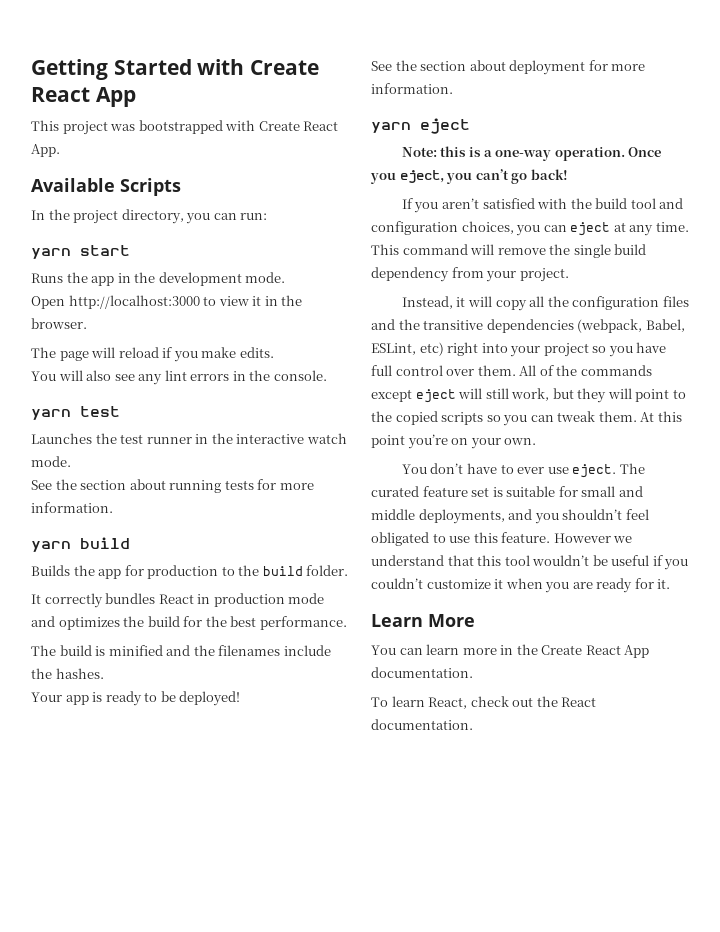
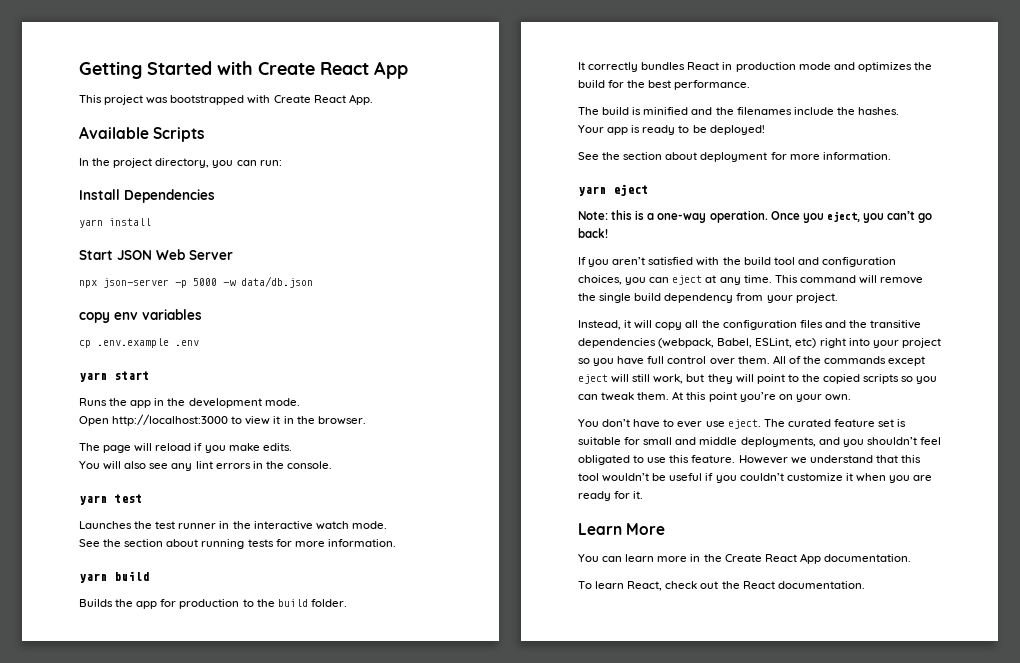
+ Install Dependencies
+ yarn install
+ Start JSON Web Server
+ npx json-server -p 5000 -w data/db.json
+ copy env variables
+ cp .env.example .env

